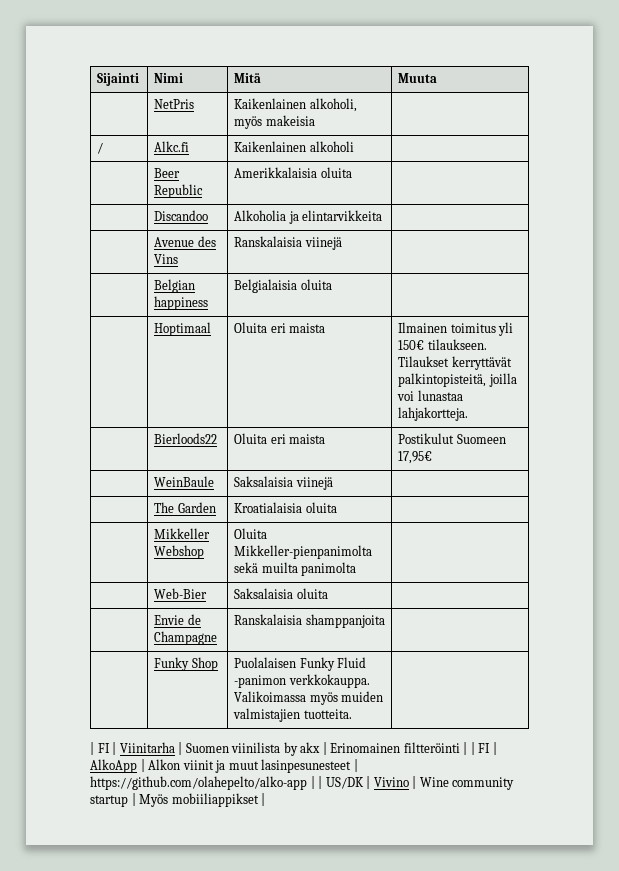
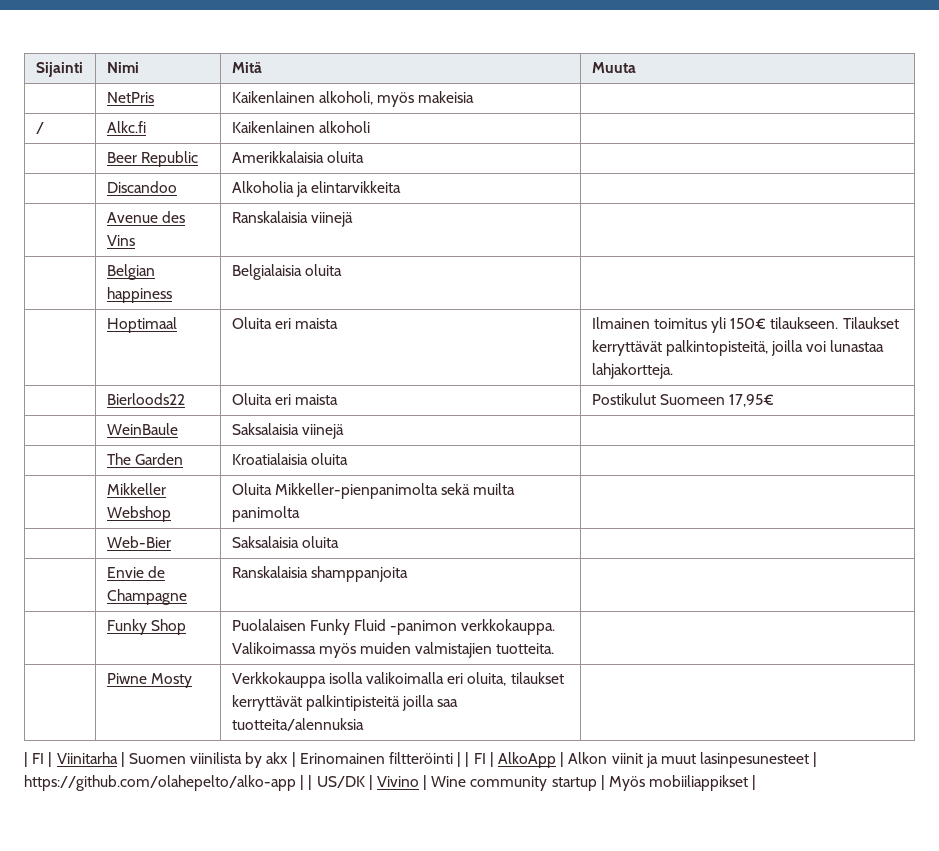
+ | Piwne Mosty | Verkkokauppa isolla valikoimalla eri oluita, tilaukset kerryttävät palkintipisteitä joilla saa tuotteita/alennuksia |

